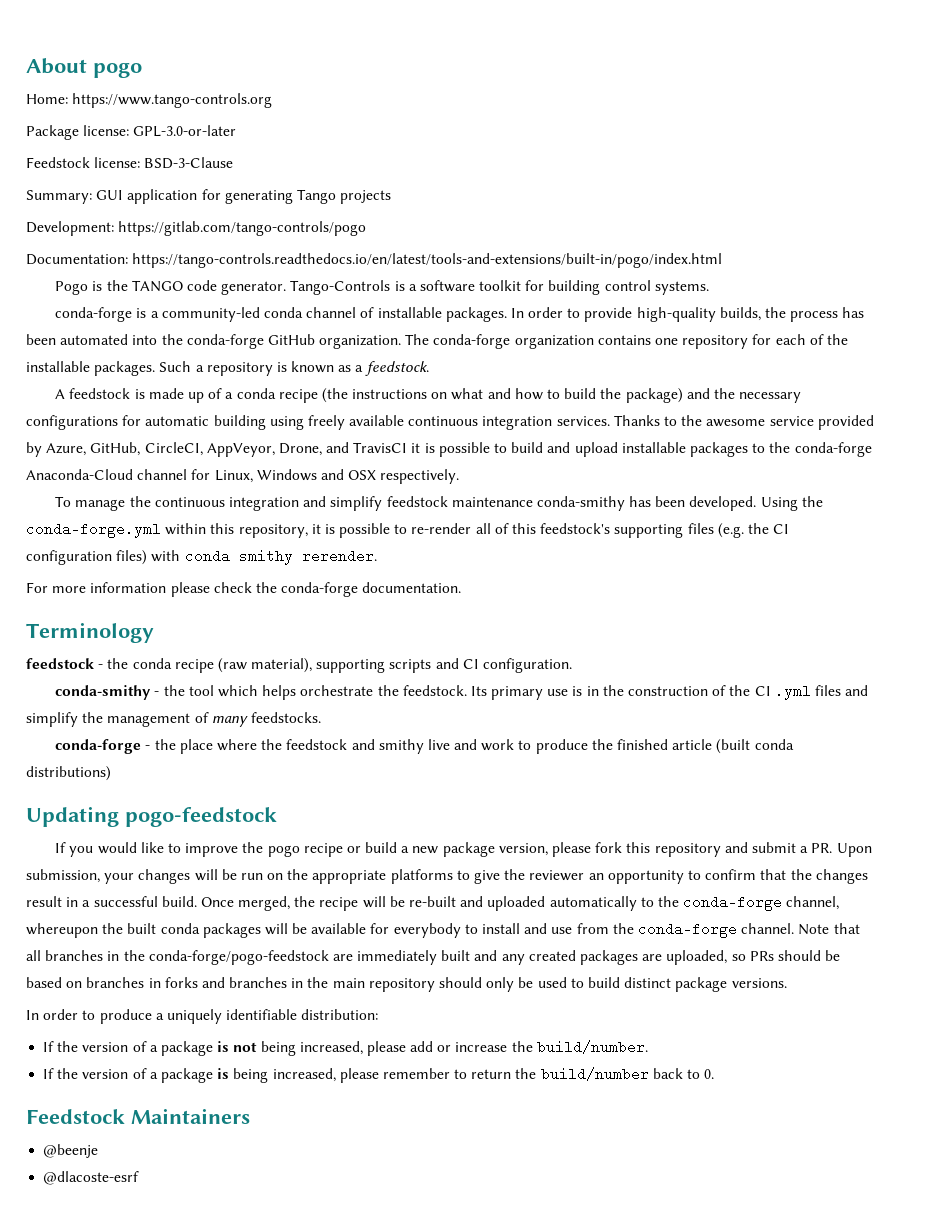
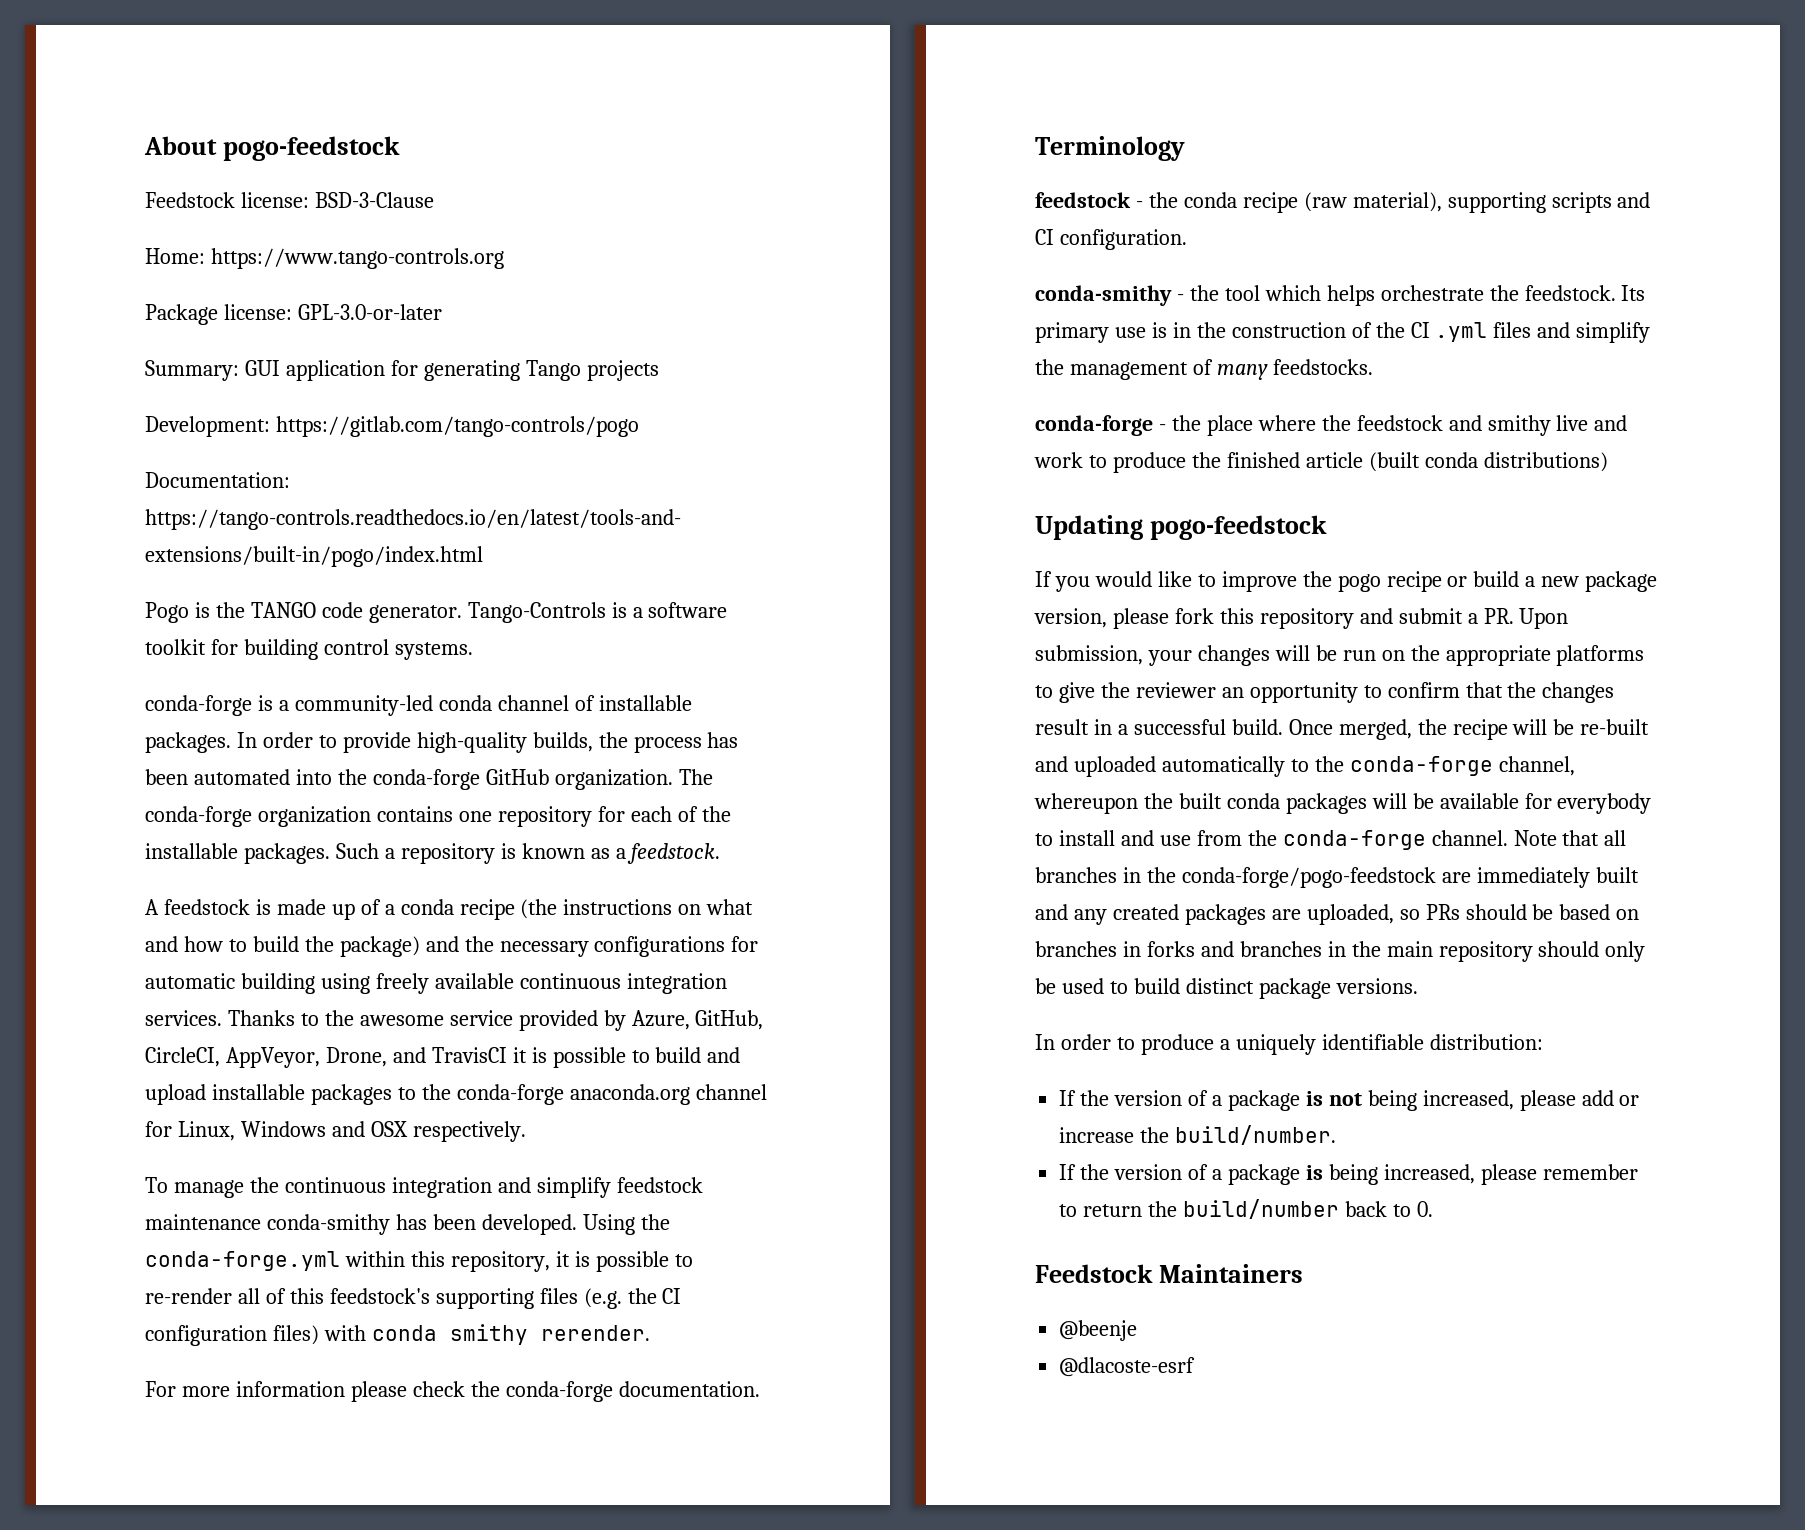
- About pogo
+ About pogo-feedstock
+ Feedstock license: BSD-3-Clause
- Feedstock license: BSD-3-Clause
- Thanks to the awesome service provided by Azure, GitHub, CircleCI, AppVeyor, Drone, and TravisCI it is possible to build and upload installable packages to the conda-forge Anaconda-Cloud channel for Linux, Windows and OSX respectively.
+ Thanks to the awesome service provided by Azure, GitHub, CircleCI, AppVeyor, Drone, and TravisCI it is possible to build and upload installable packages to the conda-forge anaconda.org channel for Linux, Windows and OSX respectively.

